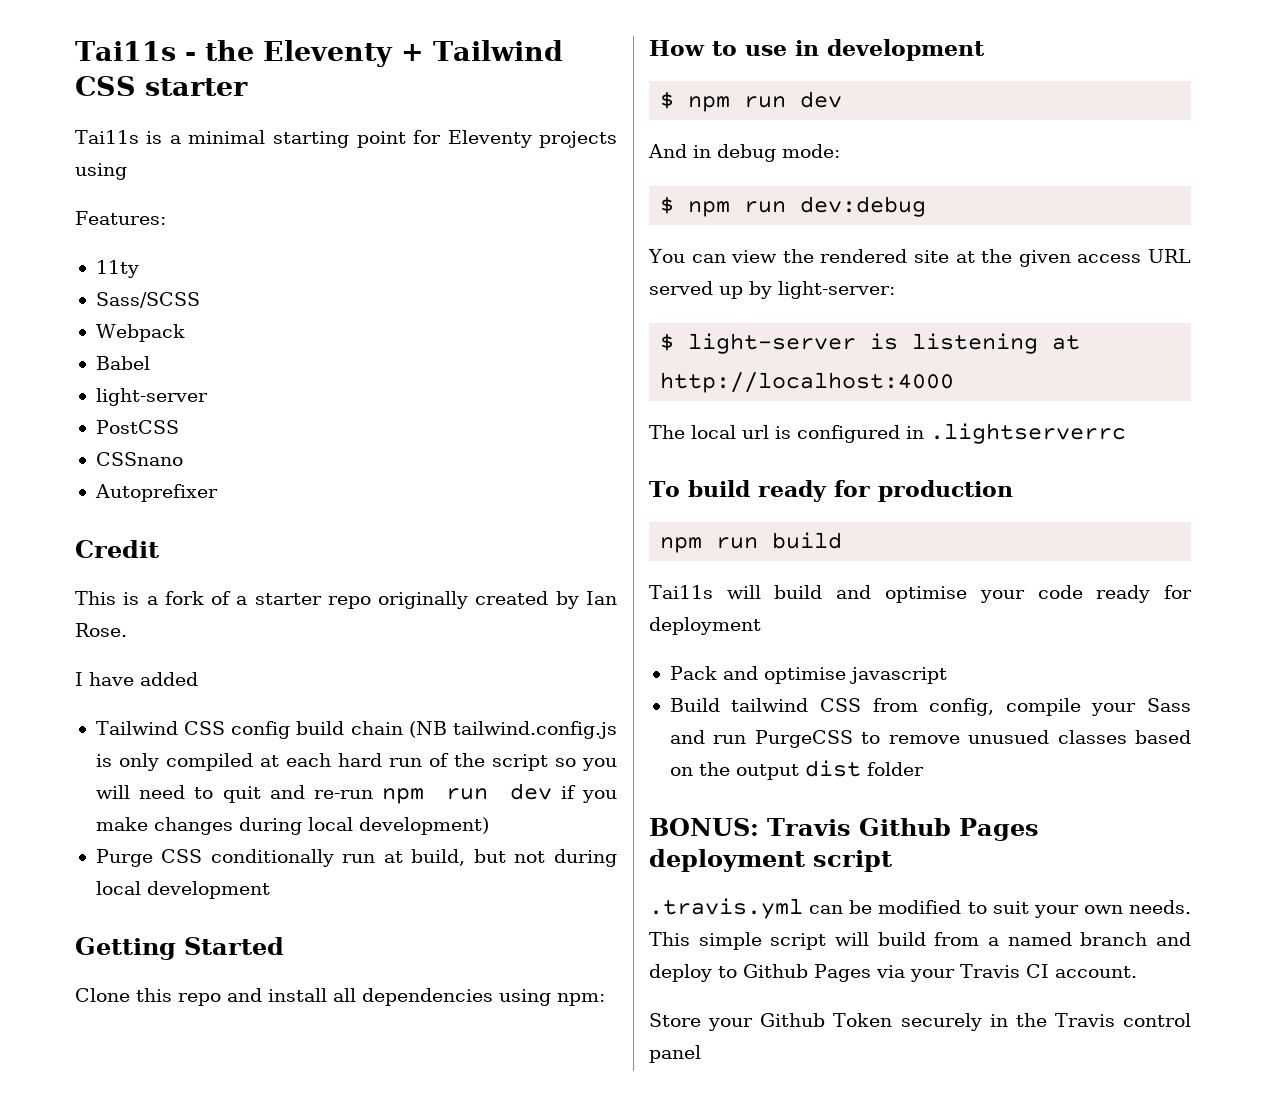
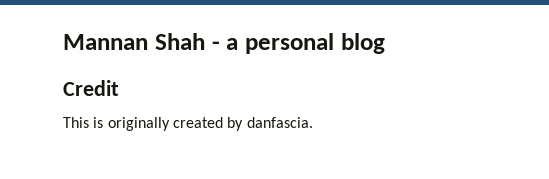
- Tai11s - the Eleventy + Tailwind CSS starter
- Tai11s is a minimal starting point for Eleventy projects using
- Features:
- 11ty
- Sass/SCSS
- Webpack
- Babel
- light-server
- PostCSS
- CSSnano
- Autoprefixer
+ Mannan Shah - a personal blog
  Credit
- This is a fork of a starter repo originally created by Ian Rose.
- I have added
- Tailwind CSS config build chain (NB tailwind.config.js is only compiled at each hard run of the script so you will need to quit and re-run npm run dev if you make changes during local development)
- Purge CSS conditionally run at build, but not during local development
- Getting Started
- Clone this repo and install all dependencies using npm:
- How to use in development
- $ npm run dev
- And in debug mode:
- $ npm run dev:debug
- You can view the rendered site at the given access URL served up by light-server:
- $ light-server is listening at http://localhost:4000
- The local url is configured in .lightserverrc
- To build ready for production
- npm run build
- Tai11s will build and optimise your code ready for deployment
- Pack and optimise javascript
- Build tailwind CSS from config, compile your Sass and run PurgeCSS to remove unusued classes based on the output dist folder
- BONUS: Travis Github Pages deployment script
- .travis.yml can be modified to suit your own needs. This simple script will build from a named branch and deploy to Github Pages via your Travis CI account.
- Store your Github Token securely in the Travis control panel
+ This is originally created by danfascia.

